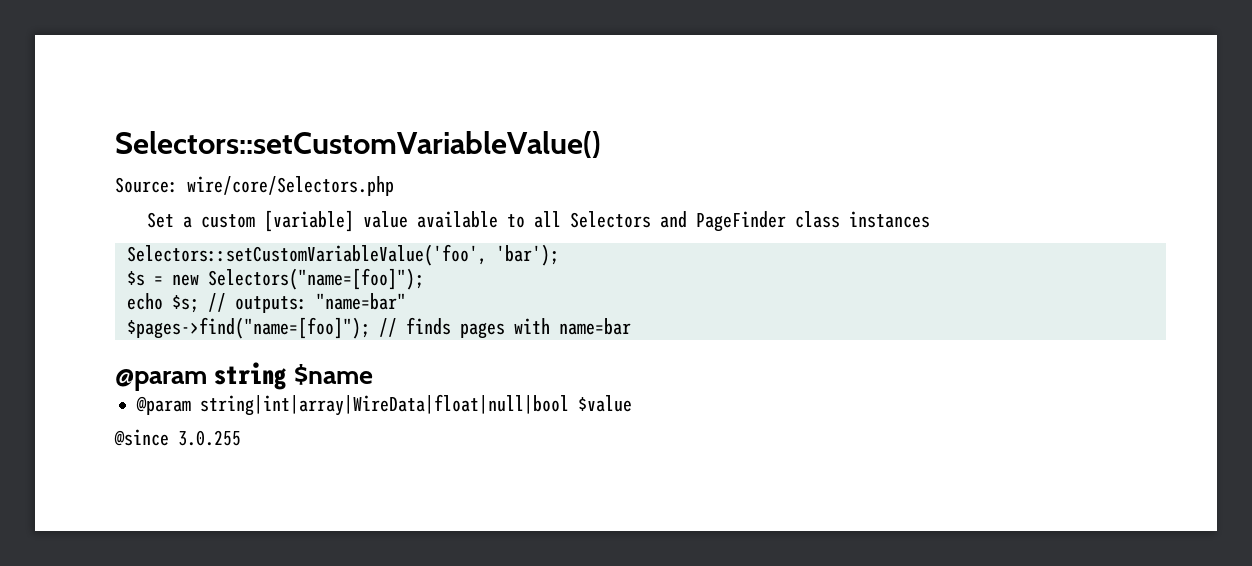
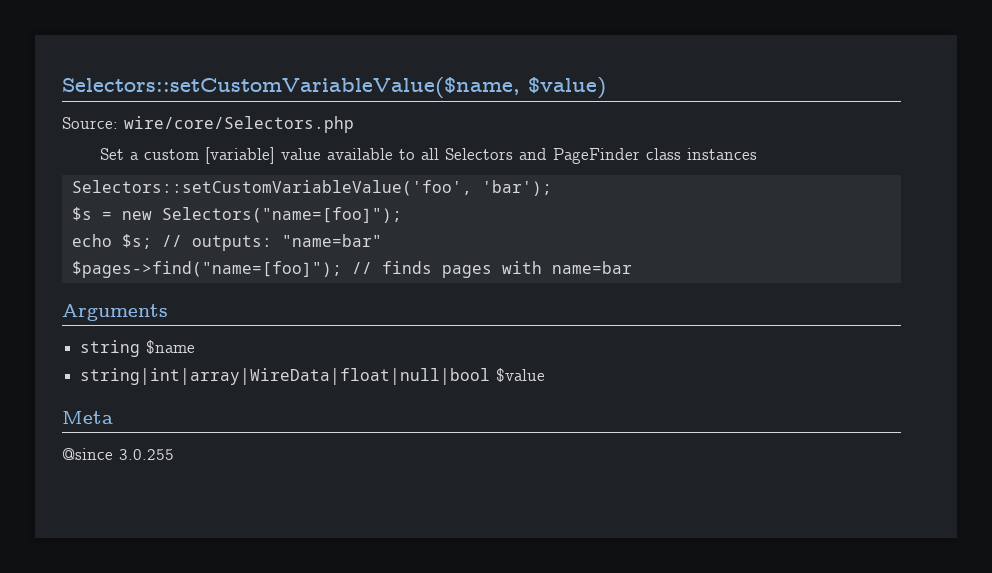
- Selectors::setCustomVariableValue()
+ Selectors::setCustomVariableValue($name, $value)
- @param string $name
+ Arguments
+ string $name
- @param string|int|array|WireData|float|null|bool $value
+ string|int|array|WireData|float|null|bool $value
+ Meta

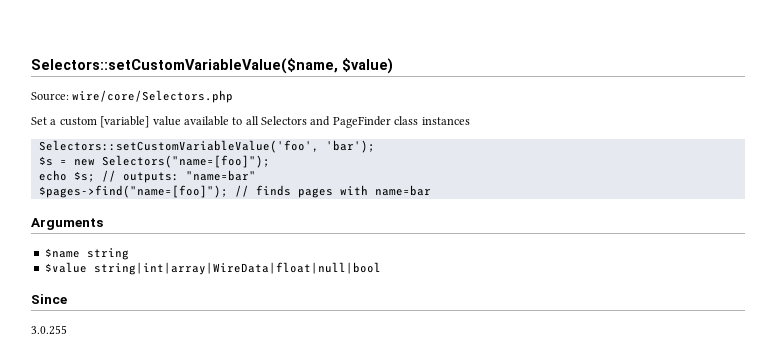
- string $name
- string|int|array|WireData|float|null|bool $value
- Meta
- @since 3.0.255
+ $name string
+ $value string|int|array|WireData|float|null|bool
+ Since
+ 3.0.255

